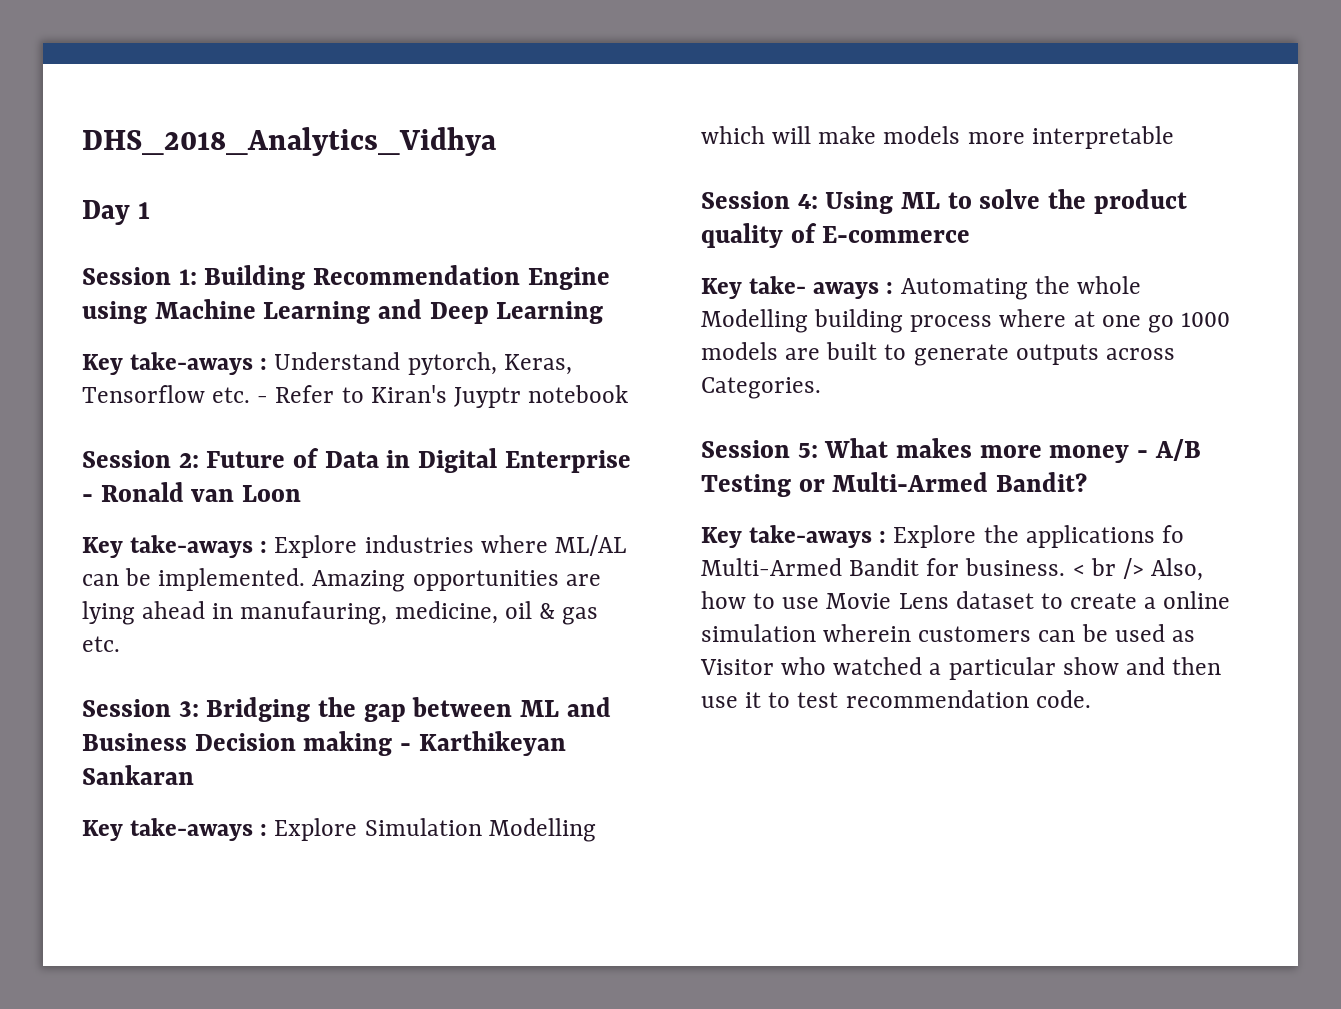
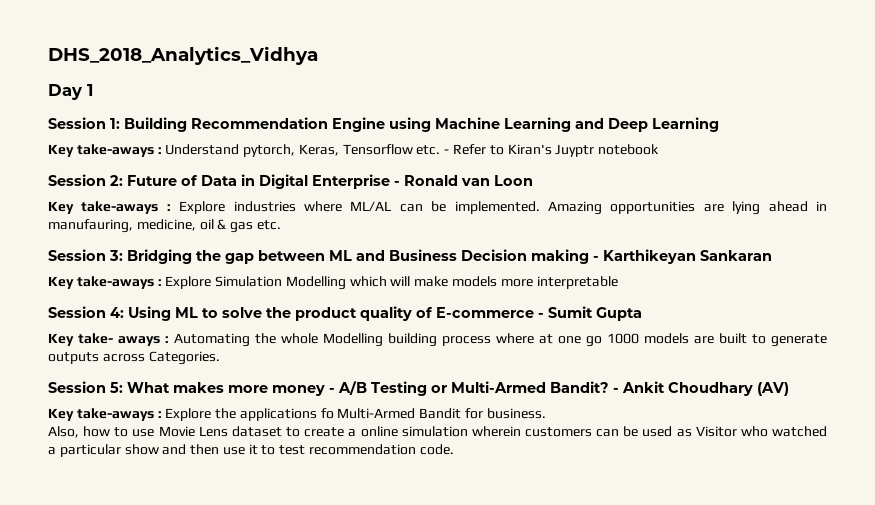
- Session 4: Using ML to solve the product quality of E-commerce
+ Session 4: Using ML to solve the product quality of E-commerce - Sumit Gupta
+ - Ankit Choudhary (AV)
- Key take-aways : Explore the applications fo Multi-Armed Bandit for business. < br /> Also, how to use Movie Lens dataset to create a online simulation wherein customers can be used as Visitor who watched a particular show and then use it to test recommendation code.
+ Key take-aways : Explore the applications fo Multi-Armed Bandit for business.
+ Also, how to use Movie Lens dataset to create a online simulation wherein customers can be used as Visitor who watched a particular show and then use it to test recommendation code.

